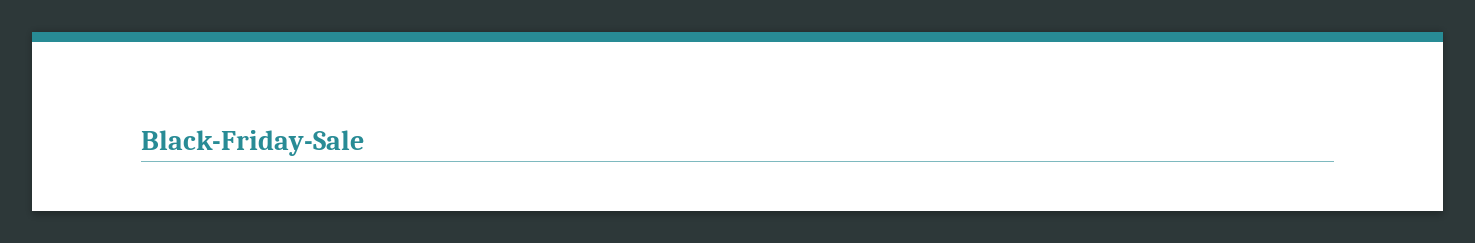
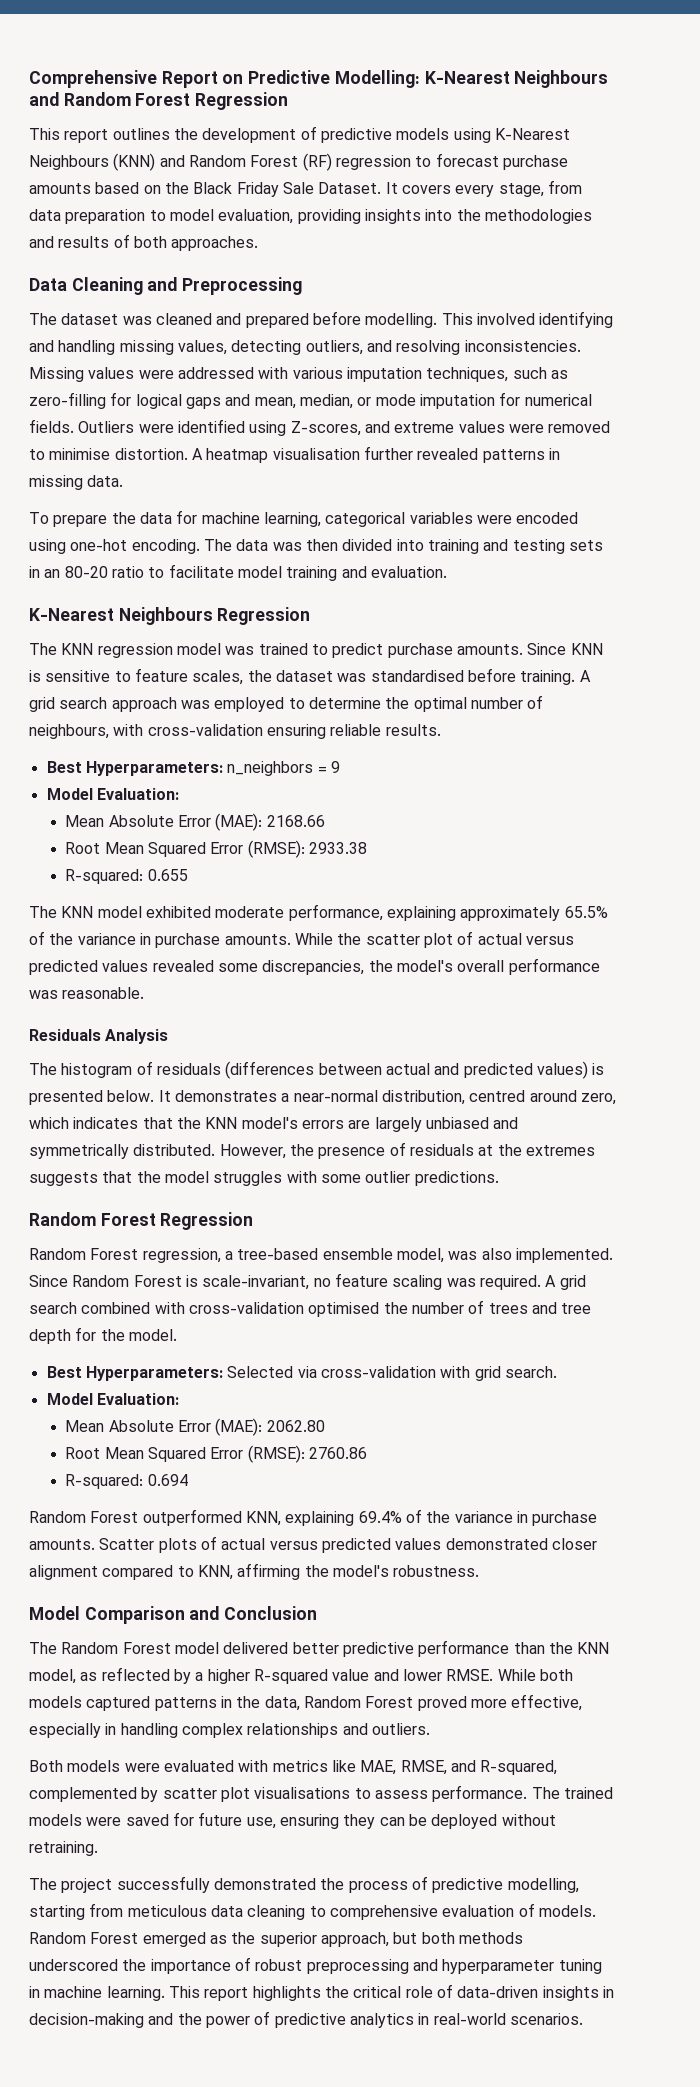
- Black-Friday-Sale
+ Comprehensive Report on Predictive Modelling: K-Nearest Neighbours and Random Forest Regression
+ This report outlines the development of predictive models using K-Nearest Neighbours (KNN) and Random Forest (RF) regression to forecast purchase amounts based on the Black Friday Sale Dataset. It covers every stage, from data preparation to model evaluation, providing insights into the methodologies and results of both approaches.
+ Data Cleaning and Preprocessing
+ The dataset was cleaned and prepared before modelling. This involved identifying and handling missing values, detecting outliers, and resolving inconsistencies. Missing values were addressed with various imputation techniques, such as zero-filling for logical gaps and mean, median, or mode imputation for numerical fields. Outliers were identified using Z-scores, and extreme values were removed to minimise distortion. A heatmap visualisation further revealed patterns in missing data.
+ To prepare the data for machine learning, categorical variables were encoded using one-hot encoding. The data was then divided into training and testing sets in an 80-20 ratio to facilitate model training and evaluation.
+ K-Nearest Neighbours Regression
+ The KNN regression model was trained to predict purchase amounts. Since KNN is sensitive to feature scales, the dataset was standardised before training. A grid search approach was employed to determine the optimal number of neighbours, with cross-validation ensuring reliable results.
+ Best Hyperparameters: n_neighbors = 9
+ Model Evaluation:
+ Mean Absolute Error (MAE): 2168.66
+ Root Mean Squared Error (RMSE): 2933.38
+ R-squared: 0.655
+ The KNN model exhibited moderate performance, explaining approximately 65.5% of the variance in purchase amounts. While the scatter plot of actual versus predicted values revealed some discrepancies, the model's overall performance was reasonable.
+ Residuals Analysis
+ The histogram of residuals (differences between actual and predicted values) is presented below. It demonstrates a near-normal distribution, centred around zero, which indicates that the KNN model's errors are largely unbiased and symmetrically distributed. However, the presence of residuals at the extremes suggests that the model struggles with some outlier predictions.
+ Random Forest Regression
+ Random Forest regression, a tree-based ensemble model, was also implemented. Since Random Forest is scale-invariant, no feature scaling was required. A grid search combined with cross-validation optimised the number of trees and tree depth for the model.
+ Best Hyperparameters: Selected via cross-validation with grid search.
+ Model Evaluation:
+ Mean Absolute Error (MAE): 2062.80
+ Root Mean Squared Error (RMSE): 2760.86
+ R-squared: 0.694
+ Random Forest outperformed KNN, explaining 69.4% of the variance in purchase amounts. Scatter plots of actual versus predicted values demonstrated closer alignment compared to KNN, affirming the model's robustness.
+ Model Comparison and Conclusion
+ The Random Forest model delivered better predictive performance than the KNN model, as reflected by a higher R-squared value and lower RMSE. While both models captured patterns in the data, Random Forest proved more effective, especially in handling complex relationships and outliers.
+ Both models were evaluated with metrics like MAE, RMSE, and R-squared, complemented by scatter plot visualisations to assess performance. The trained models were saved for future use, ensuring they can be deployed without retraining.
+ The project successfully demonstrated the process of predictive modelling, starting from meticulous data cleaning to comprehensive evaluation of models. Random Forest emerged as the superior approach, but both methods underscored the importance of robust preprocessing and hyperparameter tuning in machine learning. This report highlights the critical role of data-driven insights in decision-making and the power of predictive analytics in real-world scenarios.

